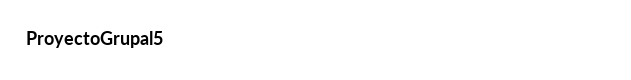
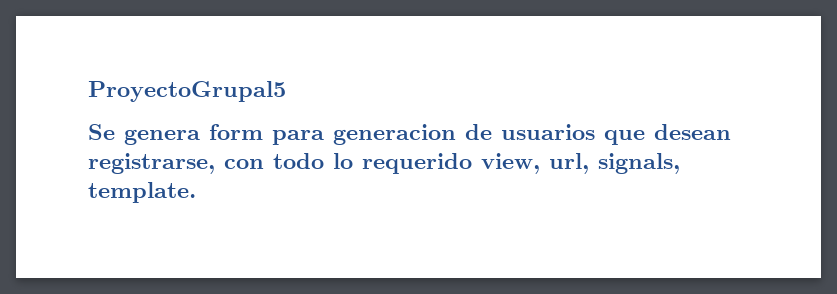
+ Se genera form para generacion de usuarios que desean registrarse, con todo lo requerido view, url, signals, template.

